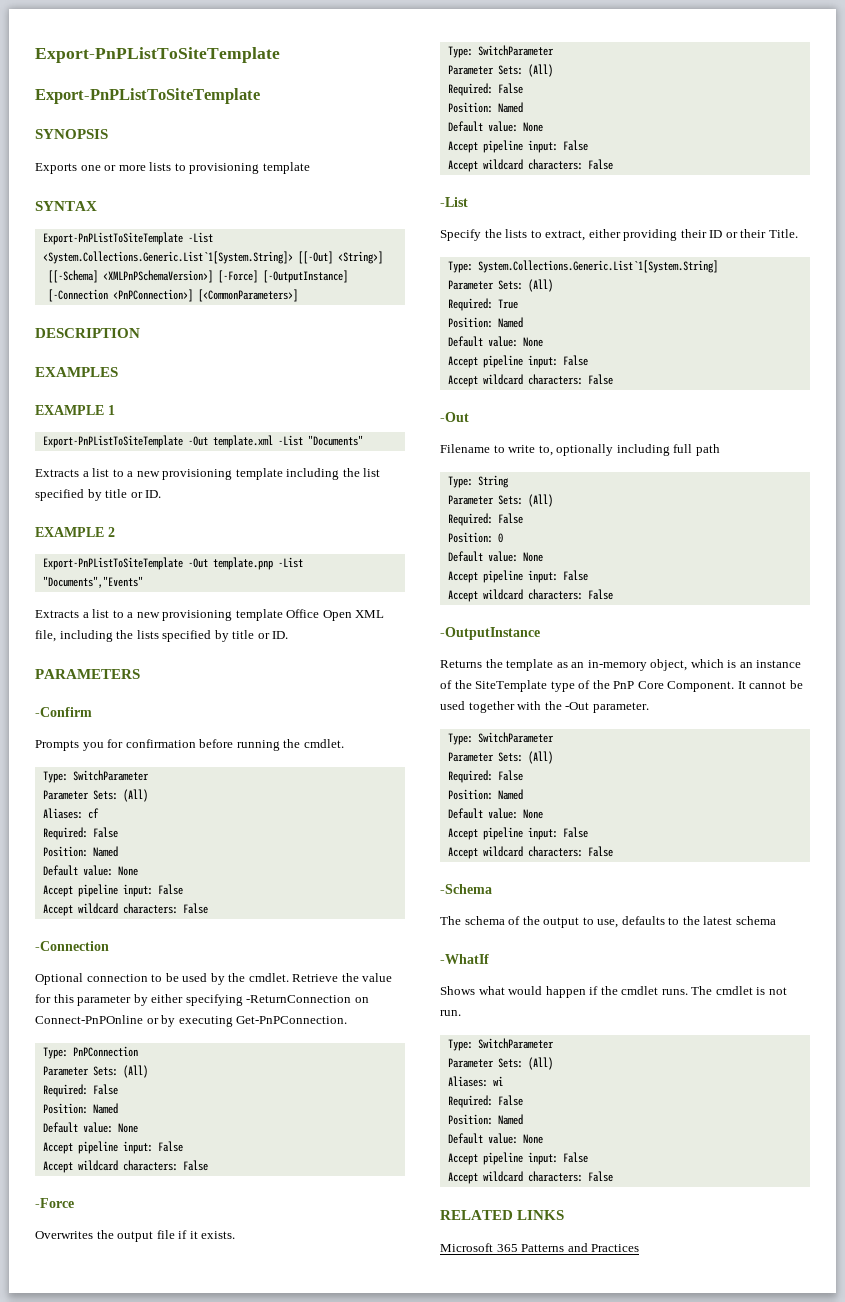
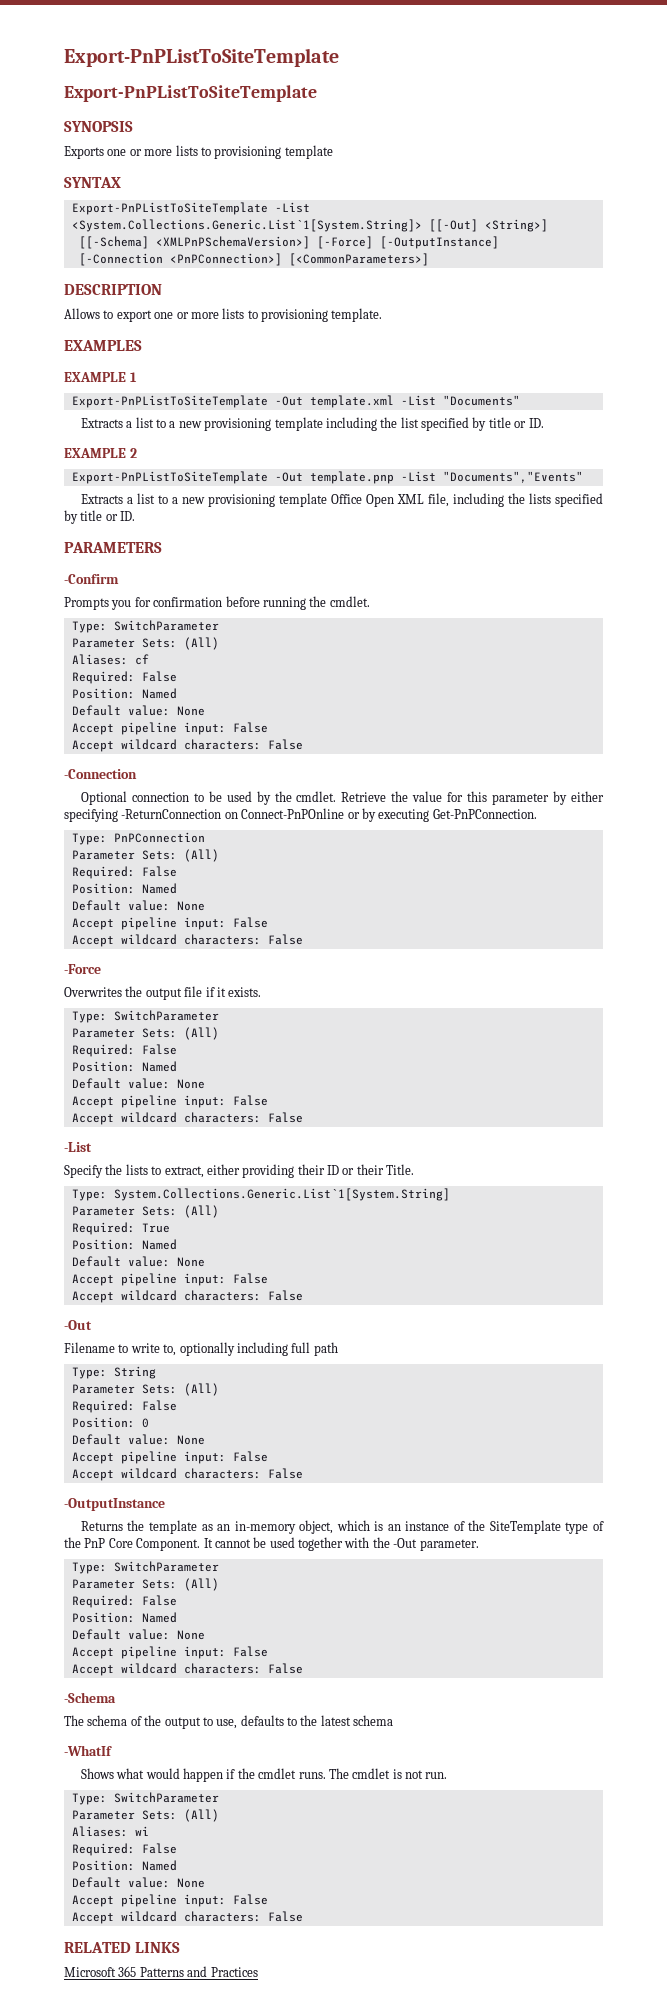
+ Allows to export one or more lists to provisioning template.

